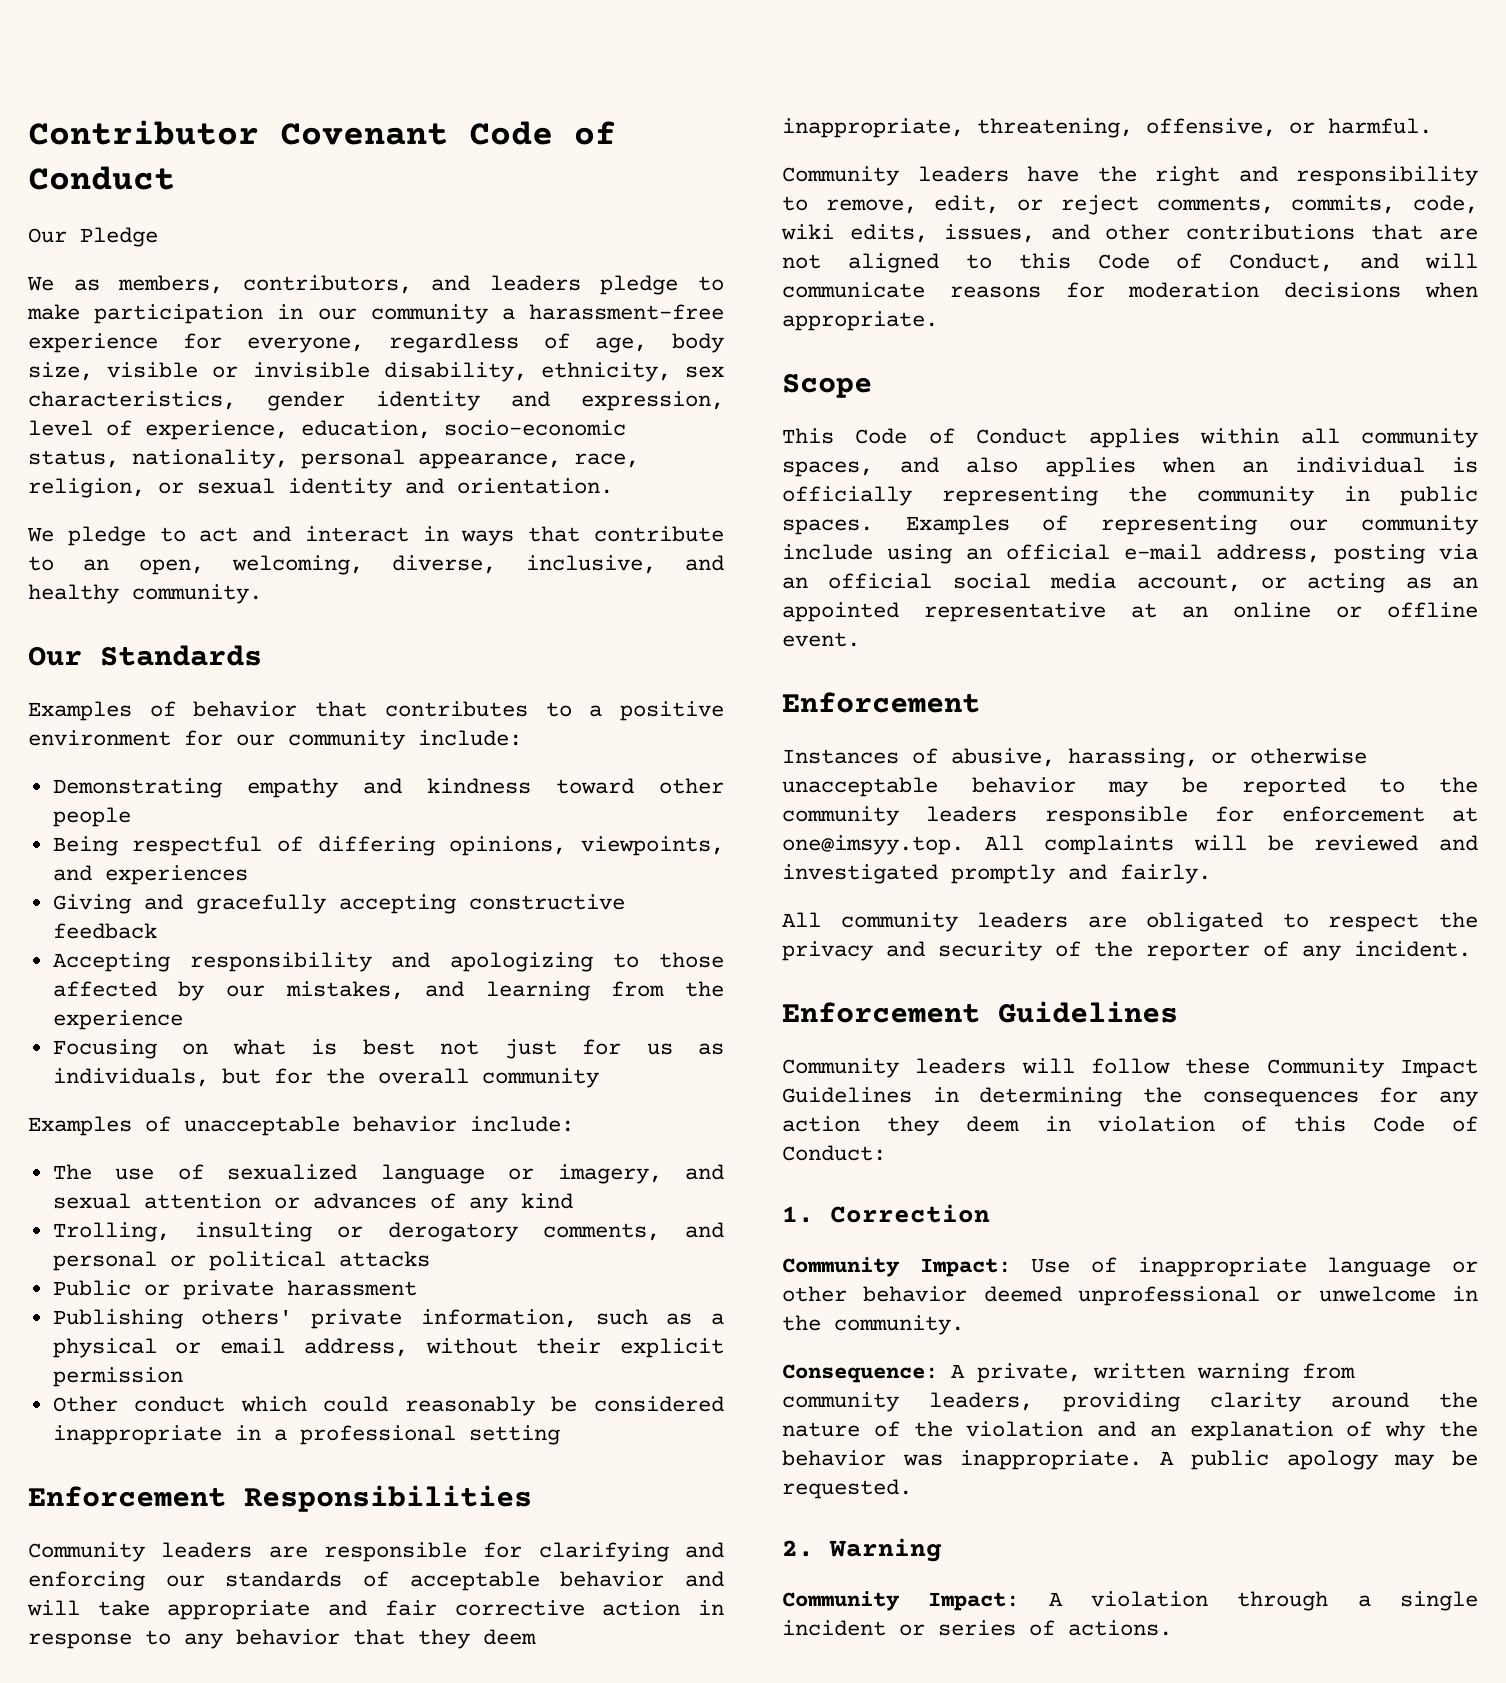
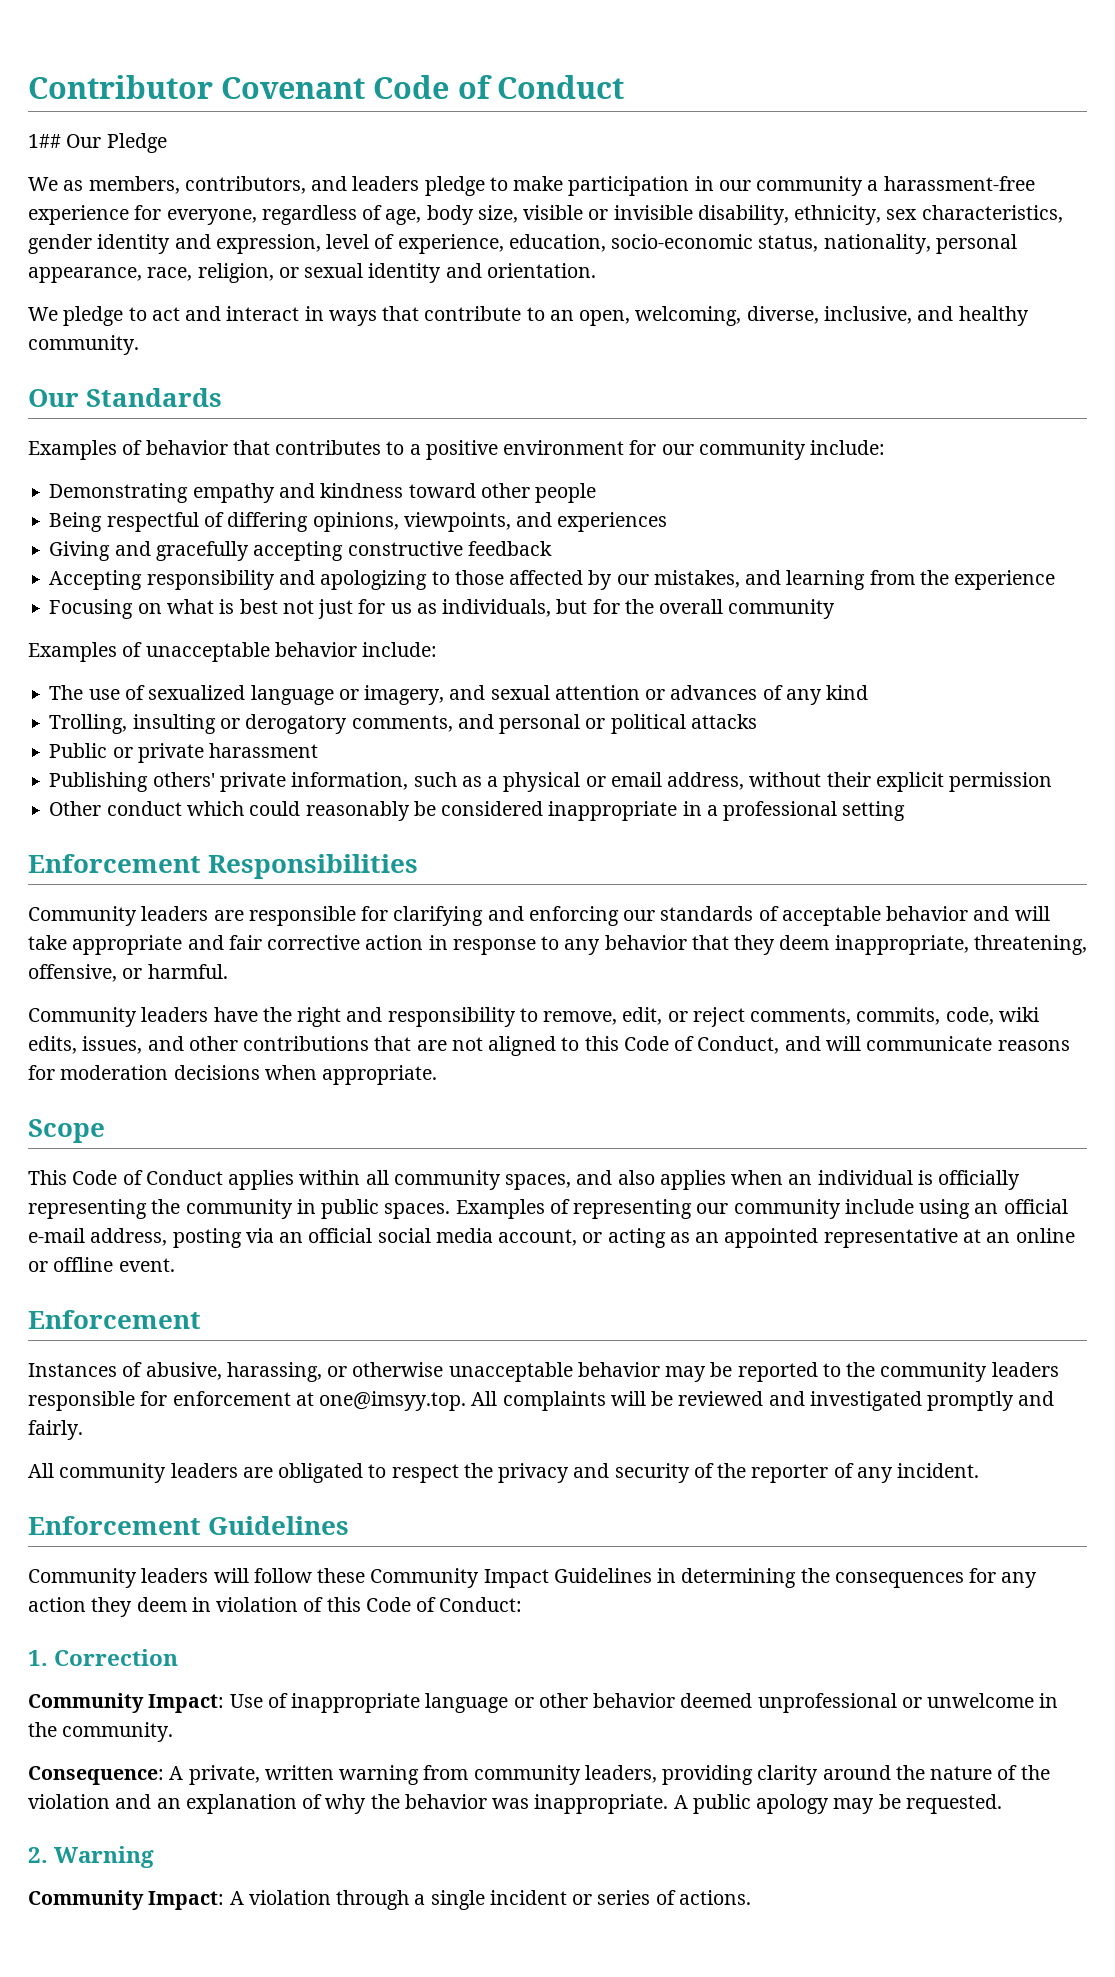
- Our Pledge
+ 1## Our Pledge

